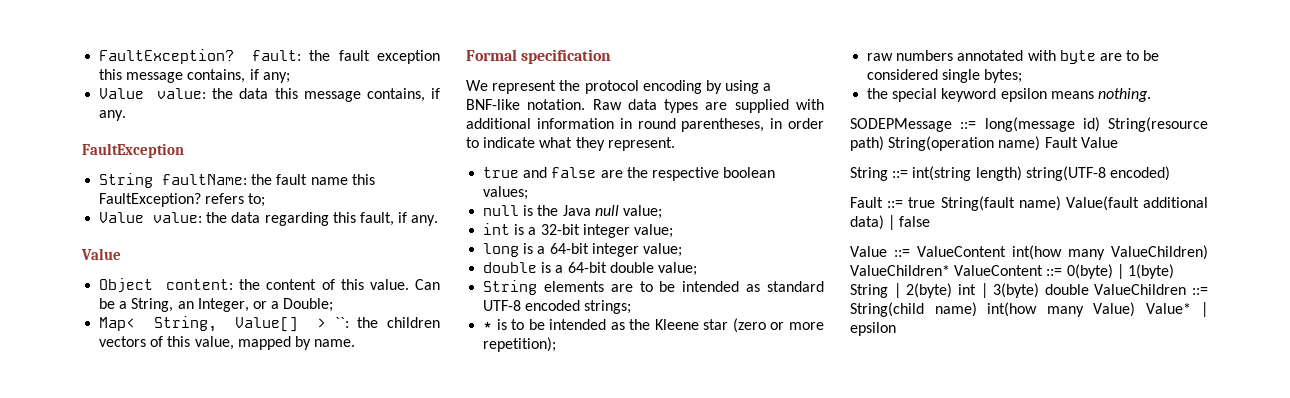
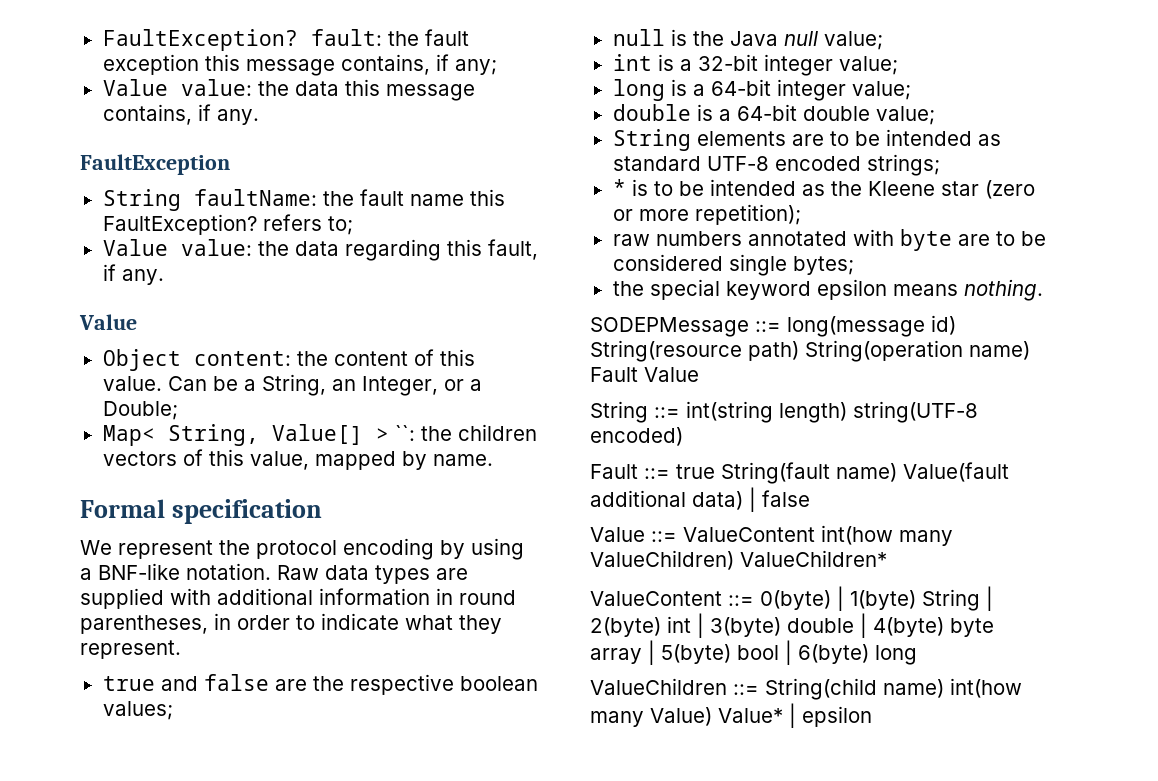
- Value ::= ValueContent int(how many ValueChildren) ValueChildren* ValueContent ::= 0(byte) | 1(byte) String | 2(byte) int | 3(byte) double ValueChildren ::= String(child name) int(how many Value) Value* | epsilon
+ Value ::= ValueContent int(how many ValueChildren) ValueChildren*
+ ValueContent ::= 0(byte) | 1(byte) String | 2(byte) int | 3(byte) double | 4(byte) byte array | 5(byte) bool | 6(byte) long
+ ValueChildren ::= String(child name) int(how many Value) Value* | epsilon

